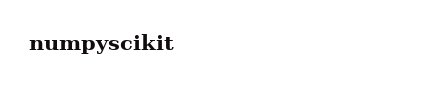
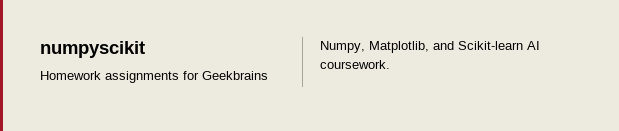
+ Homework assignments for Geekbrains Numpy, Matplotlib, and Scikit-learn AI coursework.

